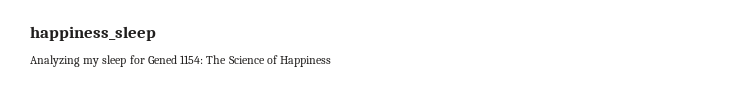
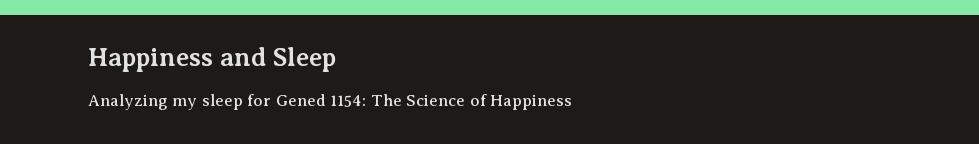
- happiness_sleep
+ Happiness and Sleep

